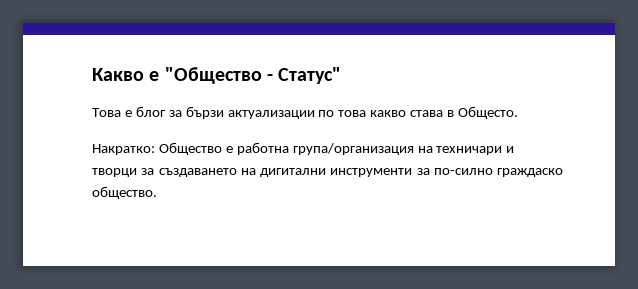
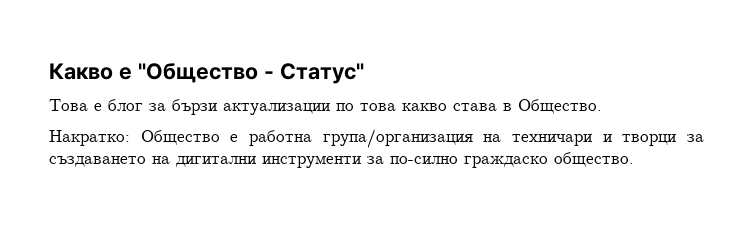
- Това е блог за бързи актуализации по това какво става в Общесто.
+ Това е блог за бързи актуализации по това какво става в Общество.

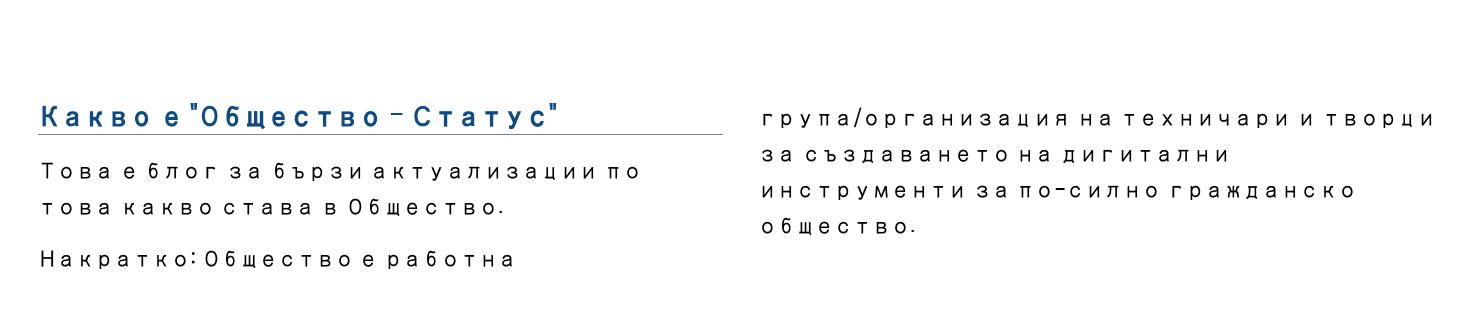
- Накратко: Общество е работна група/организация на техничари и творци за създаването на дигитални инструменти за по-силно граждаско общество.
+ Накратко: Общество е работна група/организация на техничари и творци за създаването на дигитални инструменти за по-силно гражданско общество.

